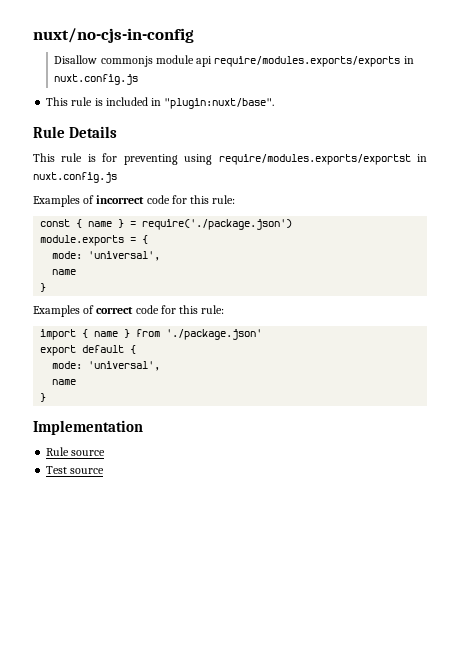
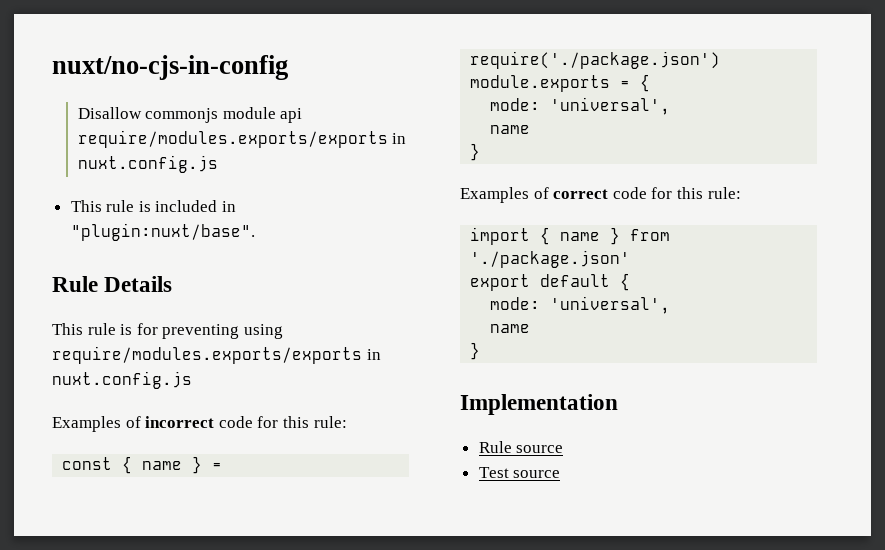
- This rule is for preventing using require/modules.exports/exportst in nuxt.config.js
+ This rule is for preventing using require/modules.exports/exports in nuxt.config.js

